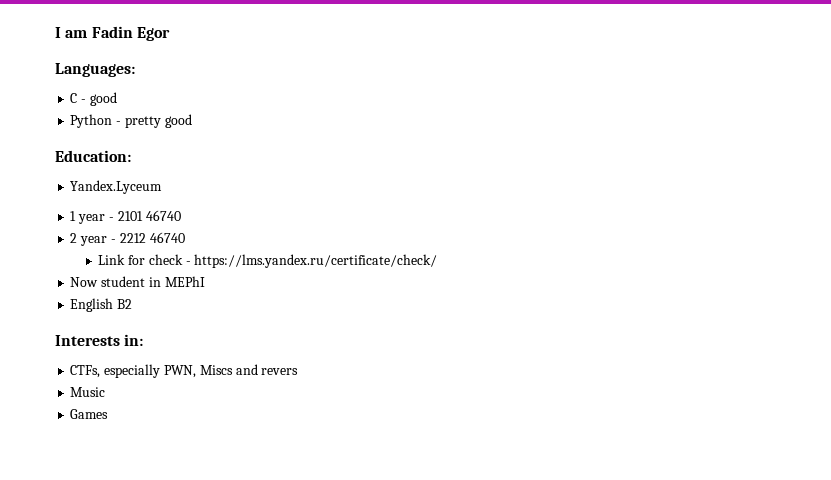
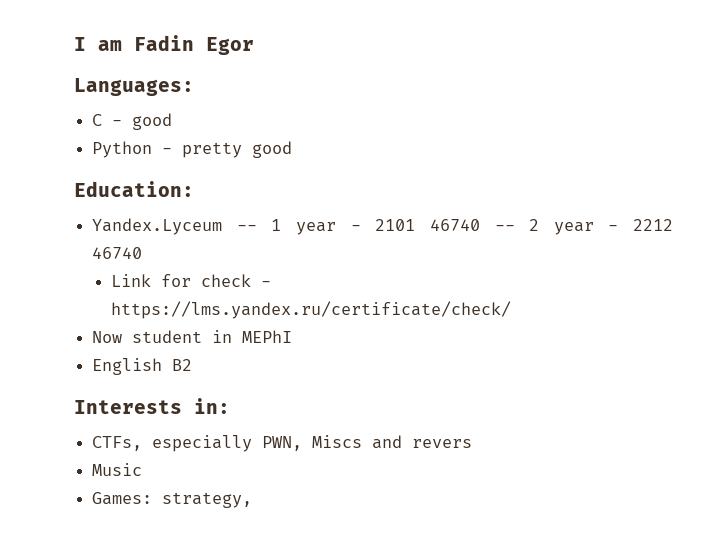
- Yandex.Lyceum
- 1 year - 2101 46740
- 2 year - 2212 46740
+ Yandex.Lyceum -- 1 year - 2101 46740 -- 2 year - 2212 46740
- Games
+ Games: strategy,

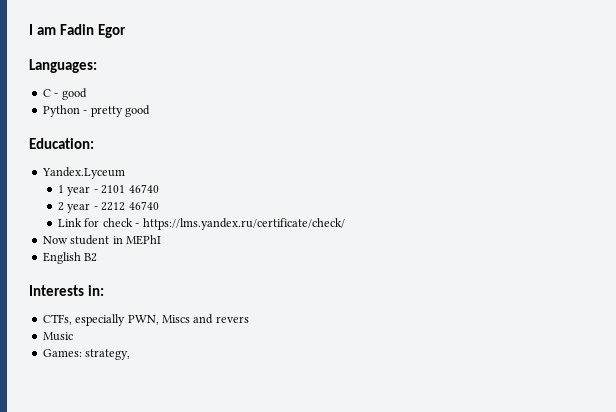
- Yandex.Lyceum -- 1 year - 2101 46740 -- 2 year - 2212 46740
+ Yandex.Lyceum
+ 1 year - 2101 46740
+ 2 year - 2212 46740

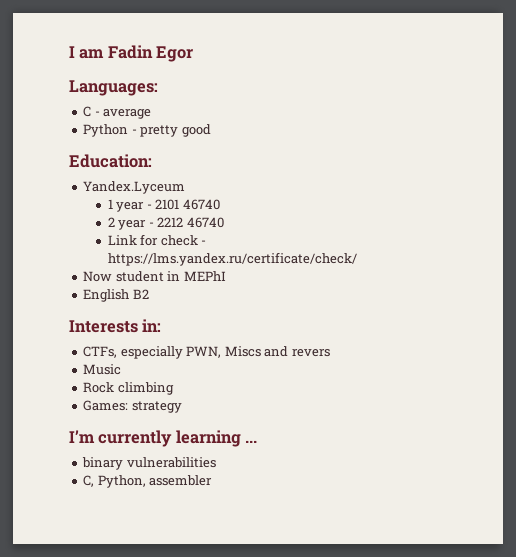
- C - good
+ C - average
+ Rock climbing
- Games: strategy,
+ Games: strategy
+ I’m currently learning ...
+ binary vulnerabilities
+ C, Python, assembler

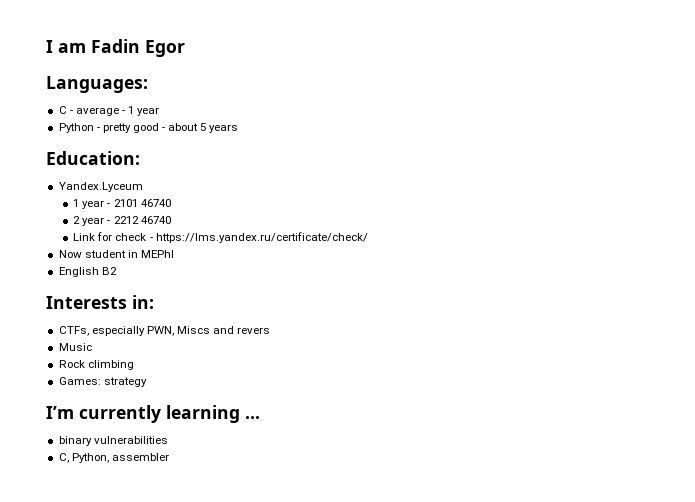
- C - average
+ C - average - 1 year
- Python - pretty good
+ Python - pretty good - about 5 years

